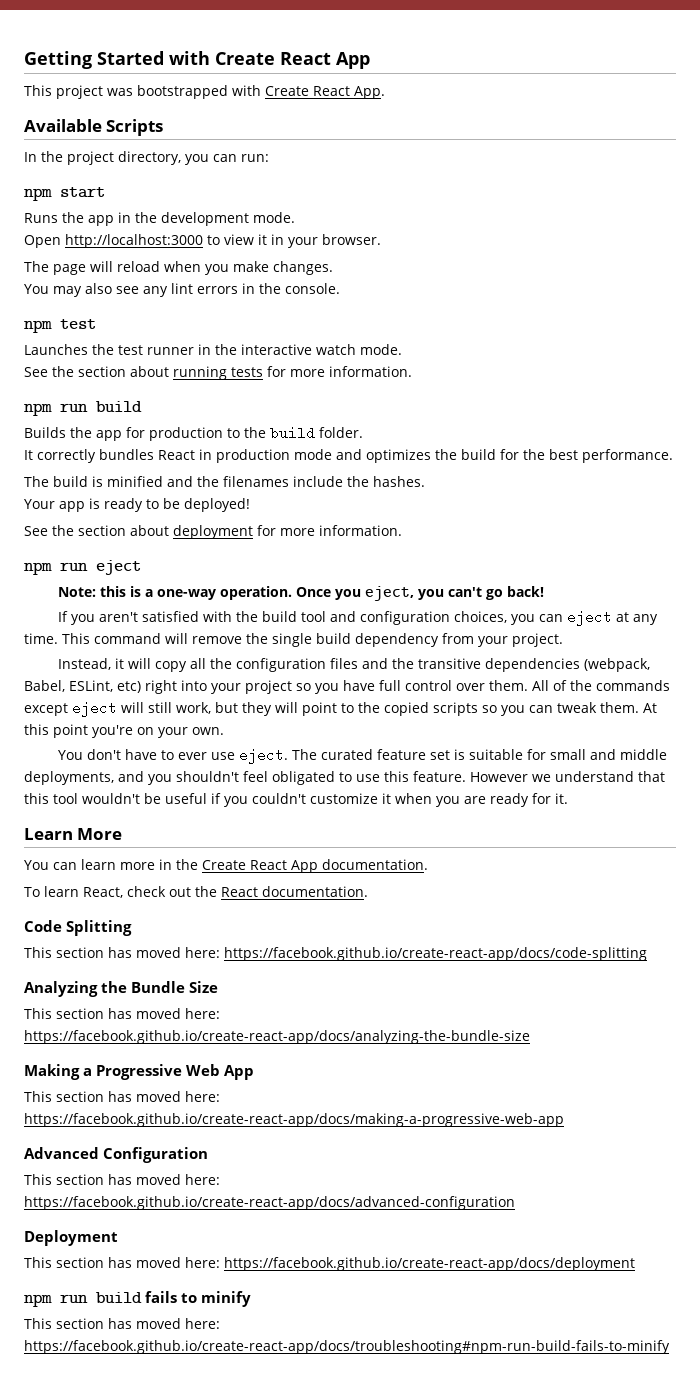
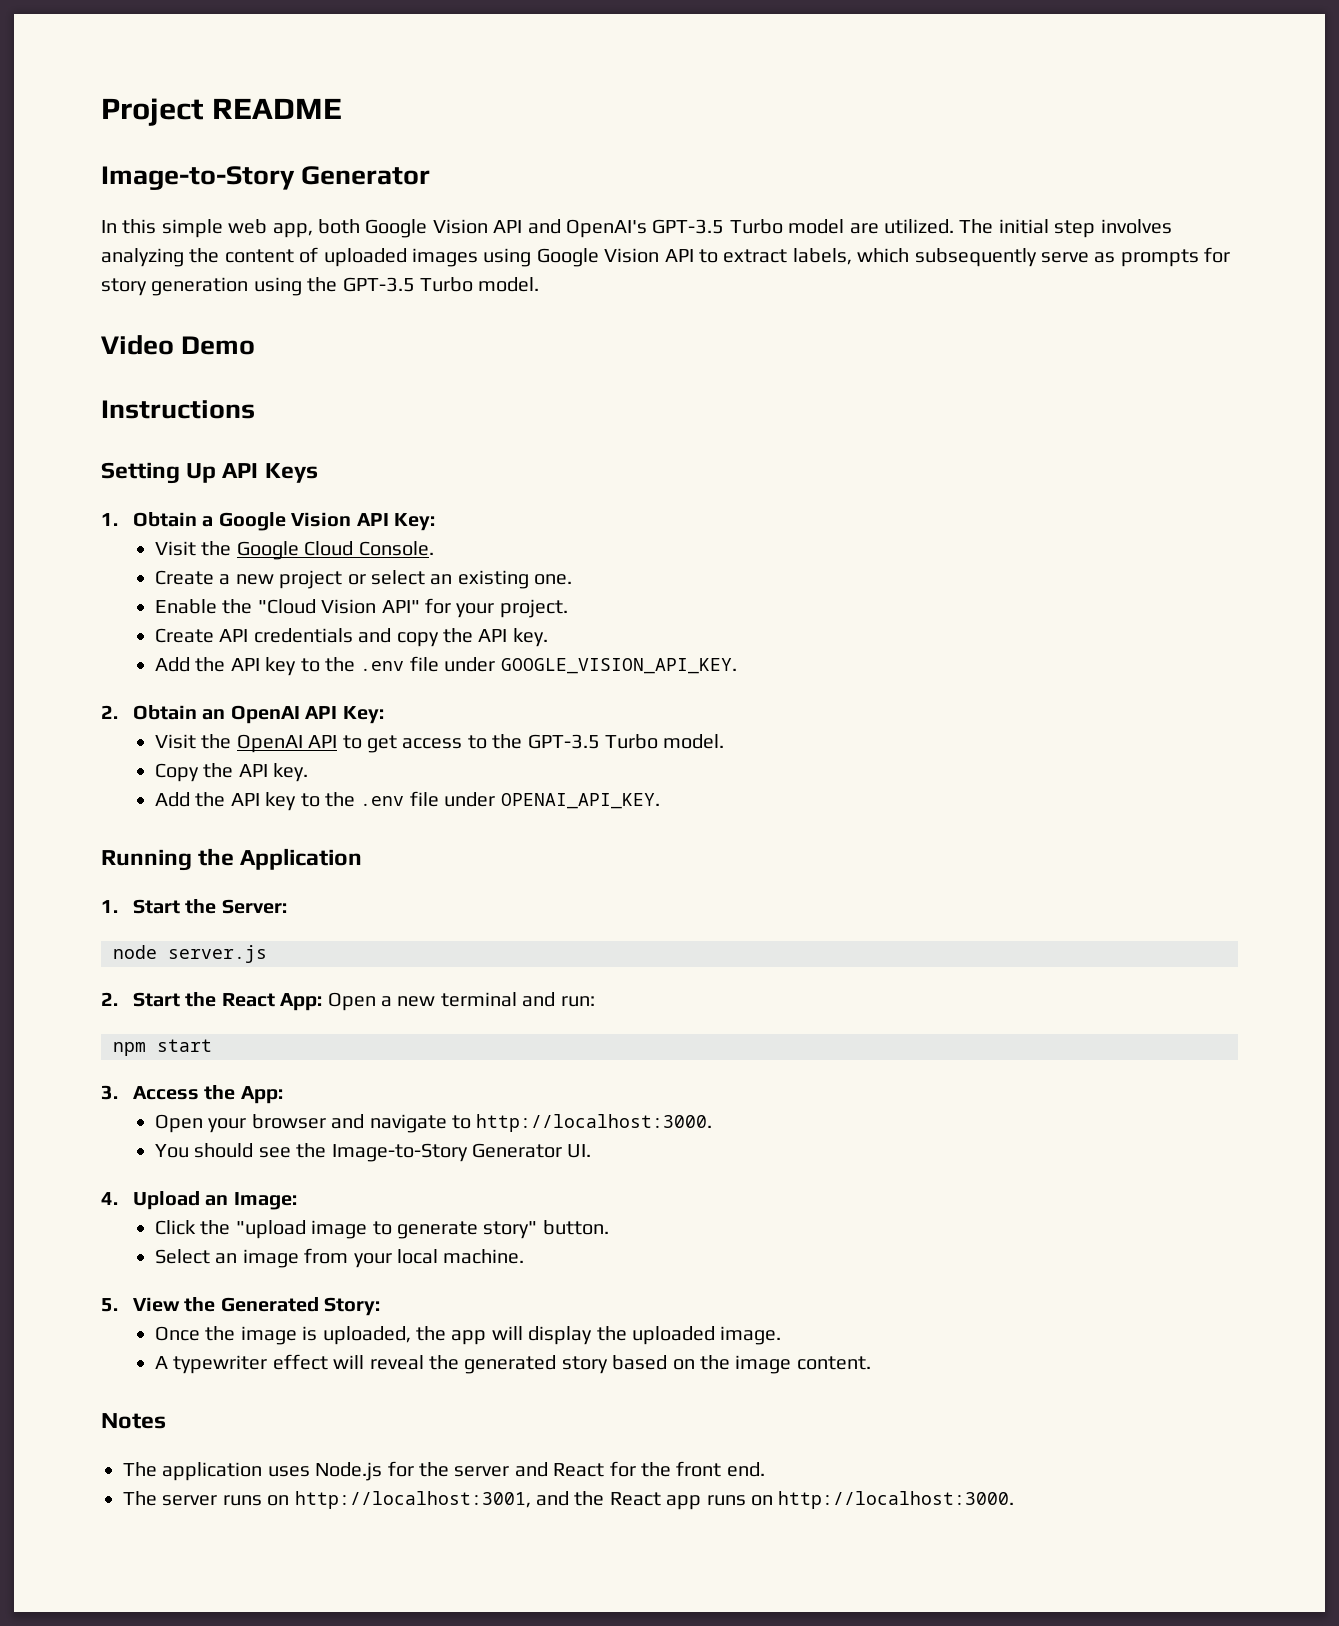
- Getting Started with Create React App
- This project was bootstrapped with Create React App.
- Available Scripts
- In the project directory, you can run:
+ Project README
+ Image-to-Story Generator
+ In this simple web app, both Google Vision API and OpenAI's GPT-3.5 Turbo model are utilized. The initial step involves analyzing the content of uploaded images using Google Vision API to extract labels, which subsequently serve as prompts for story generation using the GPT-3.5 Turbo model.
+ Video Demo
+ Instructions
+ Setting Up API Keys
+ 1. Obtain a Google Vision API Key:
+ Visit the Google Cloud Console.
+ Create a new project or select an existing one.
+ Enable the "Cloud Vision API" for your project.
+ Create API credentials and copy the API key.
+ Add the API key to the .env file under GOOGLE_VISION_API_KEY.
+ 2. Obtain an OpenAI API Key:
+ Visit the OpenAI API to get access to the GPT-3.5 Turbo model.
+ Copy the API key.
+ Add the API key to the .env file under OPENAI_API_KEY.
+ Running the Application
+ 1. Start the Server:
+ node server.js
+ 2. Start the React App: Open a new terminal and run:
  npm start
- Runs the app in the development mode.
- Open http://localhost:3000 to view it in your browser.
- The page will reload when you make changes.
- You may also see any lint errors in the console.
- npm test
- Launches the test runner in the interactive watch mode.
- See the section about running tests for more information.
- npm run build
- Builds the app for production to the build folder.
- It correctly bundles React in production mode and optimizes the build for the best performance.
- The build is minified and the filenames include the hashes.
- Your app is ready to be deployed!
- See the section about deployment for more information.
- npm run eject
- Note: this is a one-way operation. Once you eject, you can't go back!
- If you aren't satisfied with the build tool and configuration choices, you can eject at any time. This command will remove the single build dependency from your project.
- Instead, it will copy all the configuration files and the transitive dependencies (webpack, Babel, ESLint, etc) right into your project so you have full control over them. All of the commands except eject will still work, but they will point to the copied scripts so you can tweak them. At this point you're on your own.
- You don't have to ever use eject. The curated feature set is suitable for small and middle deployments, and you shouldn't feel obligated to use this feature. However we understand that this tool wouldn't be useful if you couldn't customize it when you are ready for it.
- Learn More
- You can learn more in the Create React App documentation.
- To learn React, check out the React documentation.
- Code Splitting
- This section has moved here: https://facebook.github.io/create-react-app/docs/code-splitting
- Analyzing the Bundle Size
- This section has moved here: https://facebook.github.io/create-react-app/docs/analyzing-the-bundle-size
- Making a Progressive Web App
- This section has moved here: https://facebook.github.io/create-react-app/docs/making-a-progressive-web-app
- Advanced Configuration
- This section has moved here: https://facebook.github.io/create-react-app/docs/advanced-configuration
- Deployment
- This section has moved here: https://facebook.github.io/create-react-app/docs/deployment
- npm run build fails to minify
- This section has moved here: https://facebook.github.io/create-react-app/docs/troubleshooting#npm-run-build-fails-to-minify
+ 3. Access the App:
+ Open your browser and navigate to http://localhost:3000.
+ You should see the Image-to-Story Generator UI.
+ 4. Upload an Image:
+ Click the "upload image to generate story" button.
+ Select an image from your local machine.
+ 5. View the Generated Story:
+ Once the image is uploaded, the app will display the uploaded image.
+ A typewriter effect will reveal the generated story based on the image content.
+ Notes
+ The application uses Node.js for the server and React for the front end.
+ The server runs on http://localhost:3001, and the React app runs on http://localhost:3000.

